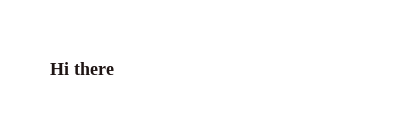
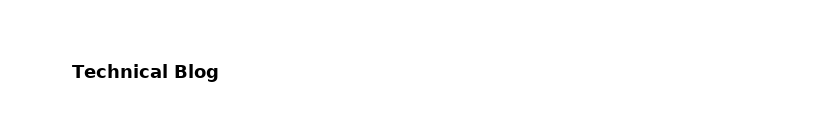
- Hi there
+ Technical Blog

